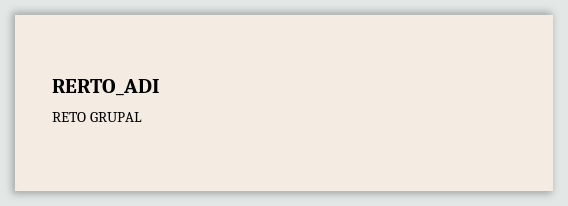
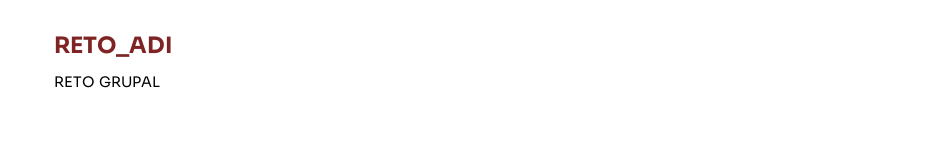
- RERTO_ADI
+ RETO_ADI

